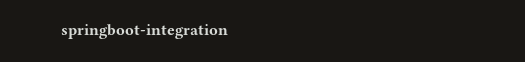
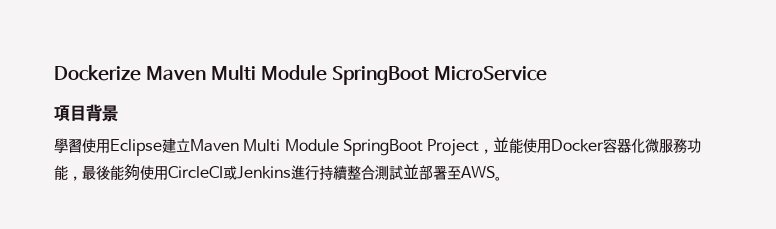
- springboot-integration
+ Dockerize Maven Multi Module SpringBoot MicroService
+ 項目背景
+ 學習使用Eclipse建立Maven Multi Module SpringBoot Project，並能使用Docker容器化微服務功能，最後能夠使用CircleCI或Jenkins進行持續整合測試並部署至AWS。

